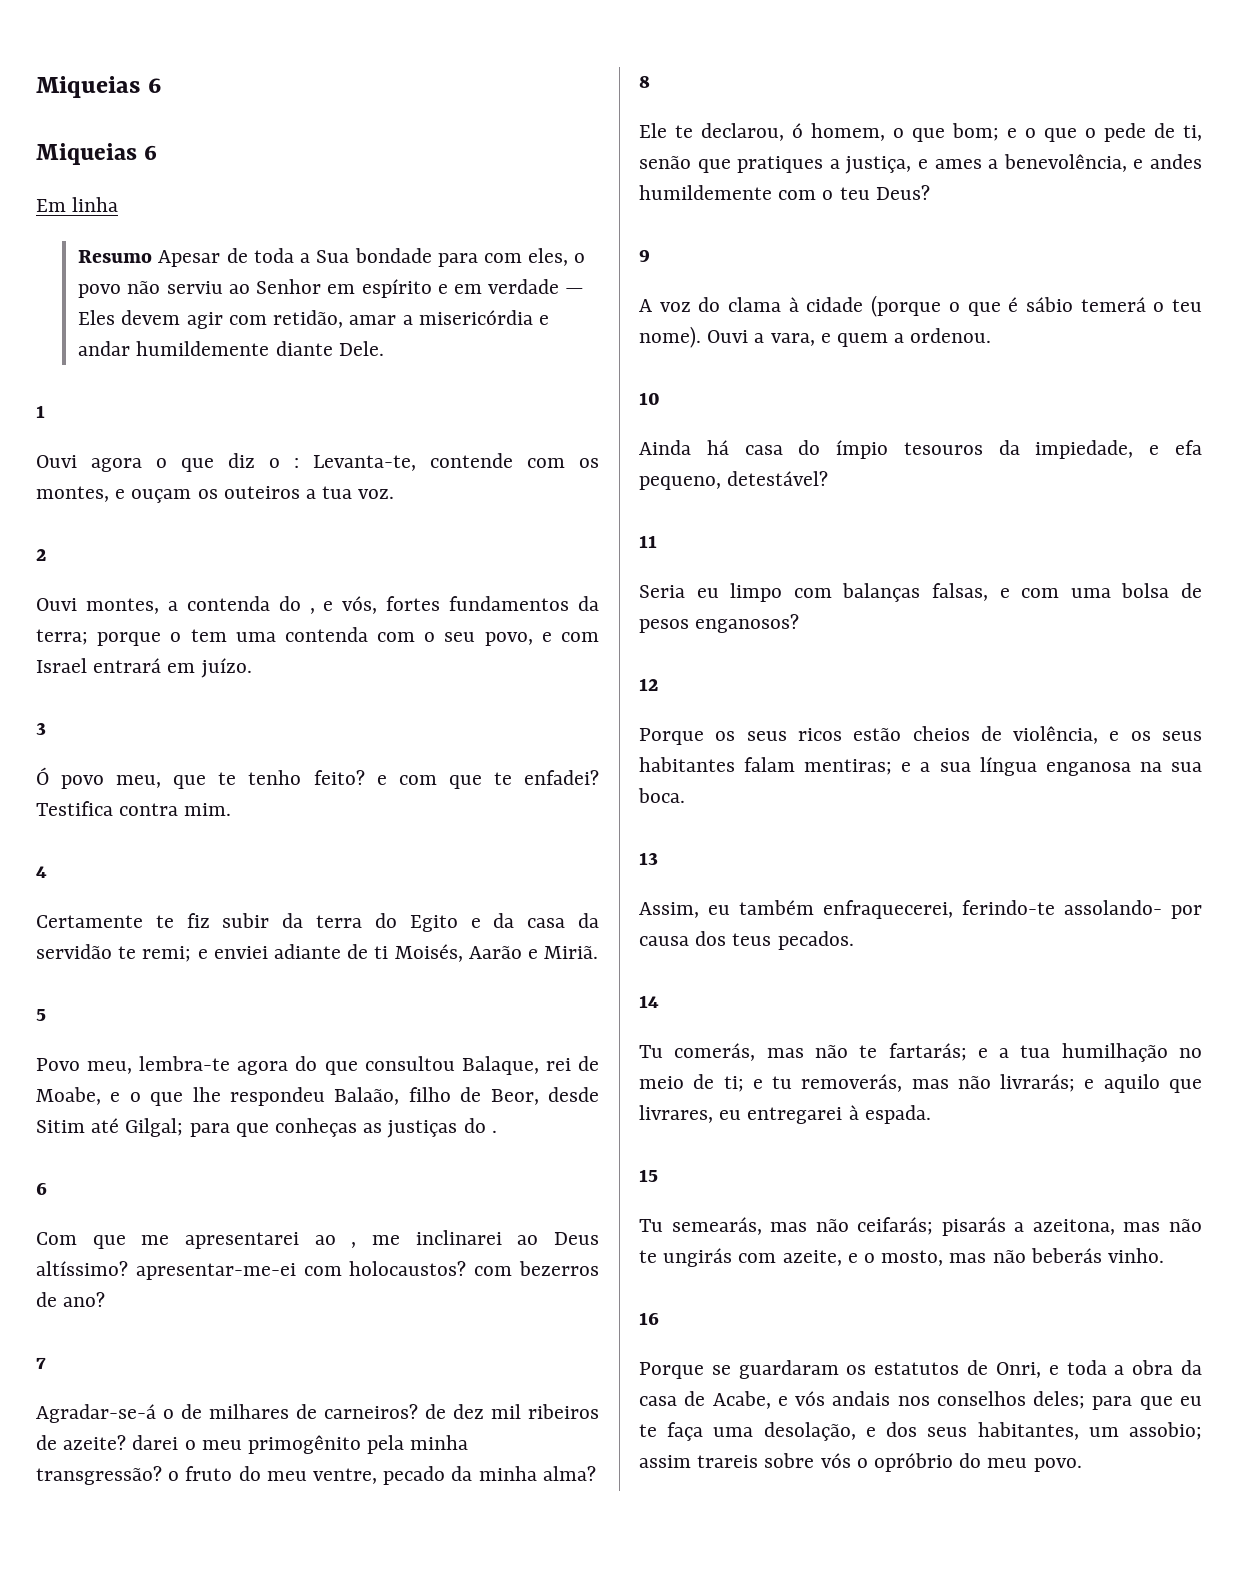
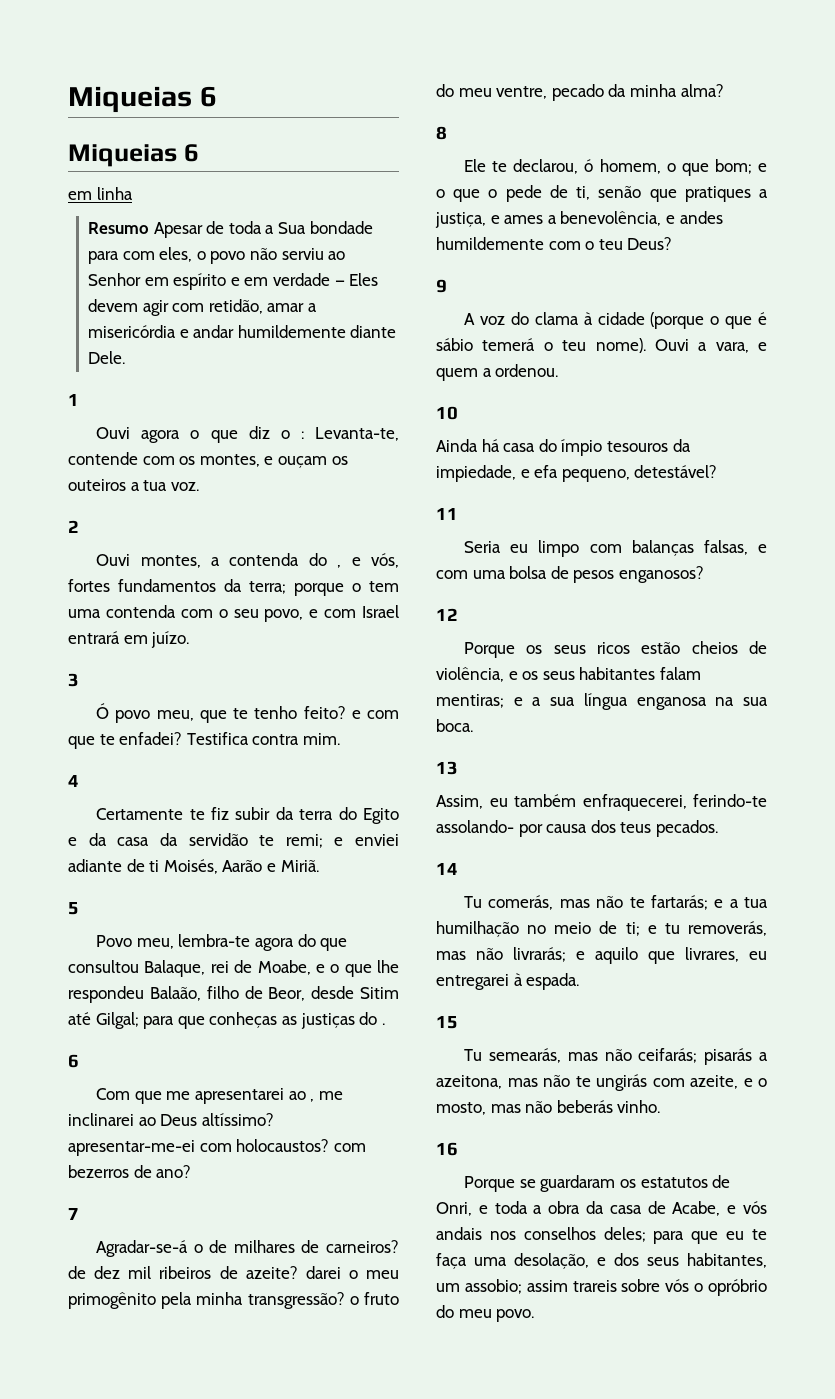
- Em linha
+ em linha

